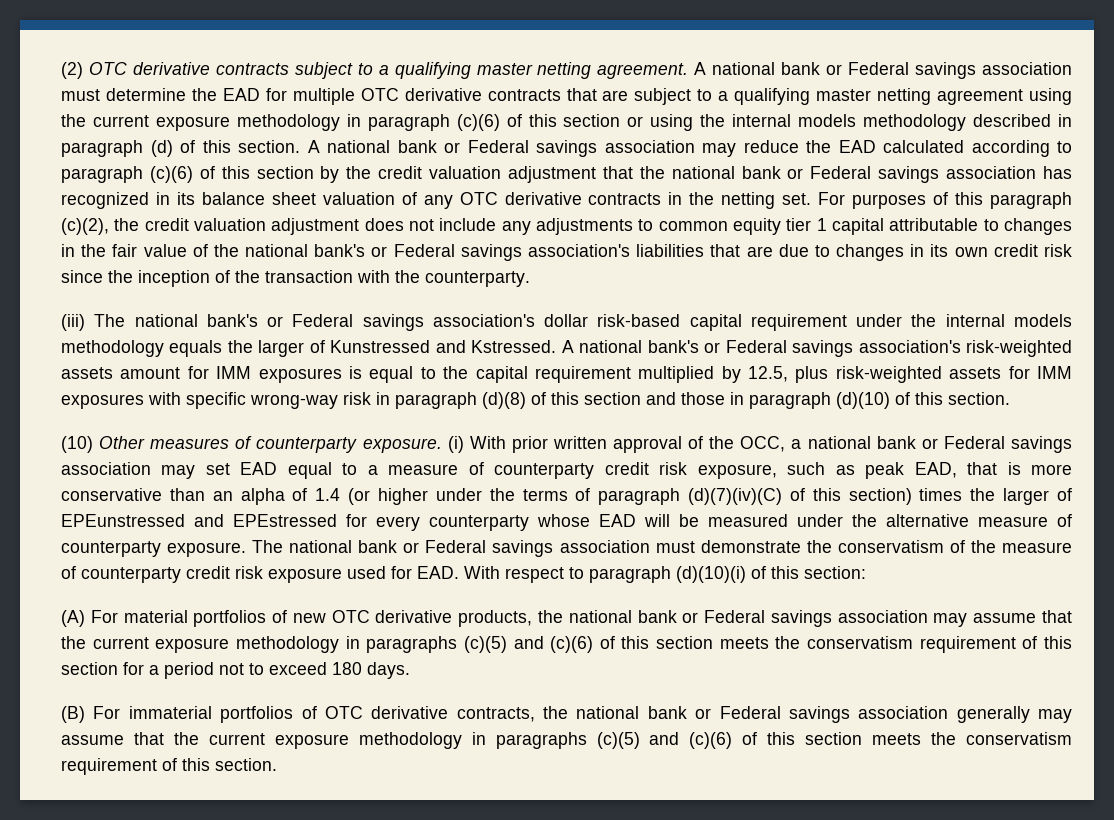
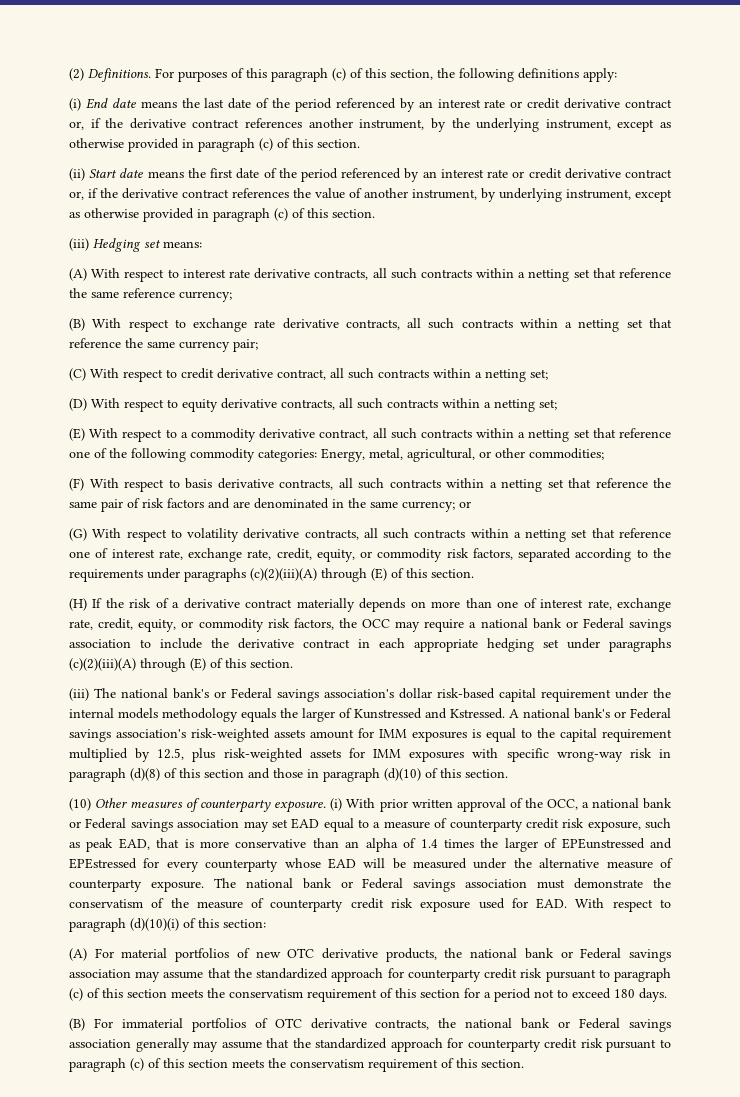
- (2) OTC derivative contracts subject to a qualifying master netting agreement. A national bank or Federal savings association must determine the EAD for multiple OTC derivative contracts that are subject to a qualifying master netting agreement using the current exposure methodology in paragraph (c)(6) of this section or using the internal models methodology described in paragraph (d) of this section. A national bank or Federal savings association may reduce the EAD calculated according to paragraph (c)(6) of this section by the credit valuation adjustment that the national bank or Federal savings association has recognized in its balance sheet valuation of any OTC derivative contracts in the netting set. For purposes of this paragraph (c)(2), the credit valuation adjustment does not include any adjustments to common equity tier 1 capital attributable to changes in the fair value of the national bank's or Federal savings association's liabilities that are due to changes in its own credit risk since the inception of the transaction with the counterparty.
+ (2) Definitions. For purposes of this paragraph (c) of this section, the following definitions apply:
+ (i) End date means the last date of the period referenced by an interest rate or credit derivative contract or, if the derivative contract references another instrument, by the underlying instrument, except as otherwise provided in paragraph (c) of this section.
+ (ii) Start date means the first date of the period referenced by an interest rate or credit derivative contract or, if the derivative contract references the value of another instrument, by underlying instrument, except as otherwise provided in paragraph (c) of this section.
+ (iii) Hedging set means:
+ (A) With respect to interest rate derivative contracts, all such contracts within a netting set that reference the same reference currency;
+ (B) With respect to exchange rate derivative contracts, all such contracts within a netting set that reference the same currency pair;
+ (C) With respect to credit derivative contract, all such contracts within a netting set;
+ (D) With respect to equity derivative contracts, all such contracts within a netting set;
+ (E) With respect to a commodity derivative contract, all such contracts within a netting set that reference one of the following commodity categories: Energy, metal, agricultural, or other commodities;
+ (F) With respect to basis derivative contracts, all such contracts within a netting set that reference the same pair of risk factors and are denominated in the same currency; or
+ (G) With respect to volatility derivative contracts, all such contracts within a netting set that reference one of interest rate, exchange rate, credit, equity, or commodity risk factors, separated according to the requirements under paragraphs (c)(2)(iii)(A) through (E) of this section.
+ (H) If the risk of a derivative contract materially depends on more than one of interest rate, exchange rate, credit, equity, or commodity risk factors, the OCC may require a national bank or Federal savings association to include the derivative contract in each appropriate hedging set under paragraphs (c)(2)(iii)(A) through (E) of this section.
- (i) With prior written approval of the OCC, a national bank or Federal savings association may set EAD equal to a measure of counterparty credit risk exposure, such as peak EAD, that is more conservative than an alpha of 1.4 (or higher under the terms of paragraph (d)(7)(iv)(C) of this section) times the larger of EPEunstressed and EPEstressed for every counterparty whose EAD will be measured under the alternative measure of counterparty exposure.
+ (i) With prior written approval of the OCC, a national bank or Federal savings association may set EAD equal to a measure of counterparty credit risk exposure, such as peak EAD, that is more conservative than an alpha of 1.4 times the larger of EPEunstressed and EPEstressed for every counterparty whose EAD will be measured under the alternative measure of counterparty exposure.
- (A) For material portfolios of new OTC derivative products, the national bank or Federal savings association may assume that the current exposure methodology in paragraphs (c)(5) and (c)(6) of this section meets the conservatism requirement of this section for a period not to exceed 180 days.
+ (A) For material portfolios of new OTC derivative products, the national bank or Federal savings association may assume that the standardized approach for counterparty credit risk pursuant to paragraph (c) of this section meets the conservatism requirement of this section for a period not to exceed 180 days.
- (B) For immaterial portfolios of OTC derivative contracts, the national bank or Federal savings association generally may assume that the current exposure methodology in paragraphs (c)(5) and (c)(6) of this section meets the conservatism requirement of this section.
+ (B) For immaterial portfolios of OTC derivative contracts, the national bank or Federal savings association generally may assume that the standardized approach for counterparty credit risk pursuant to paragraph (c) of this section meets the conservatism requirement of this section.

